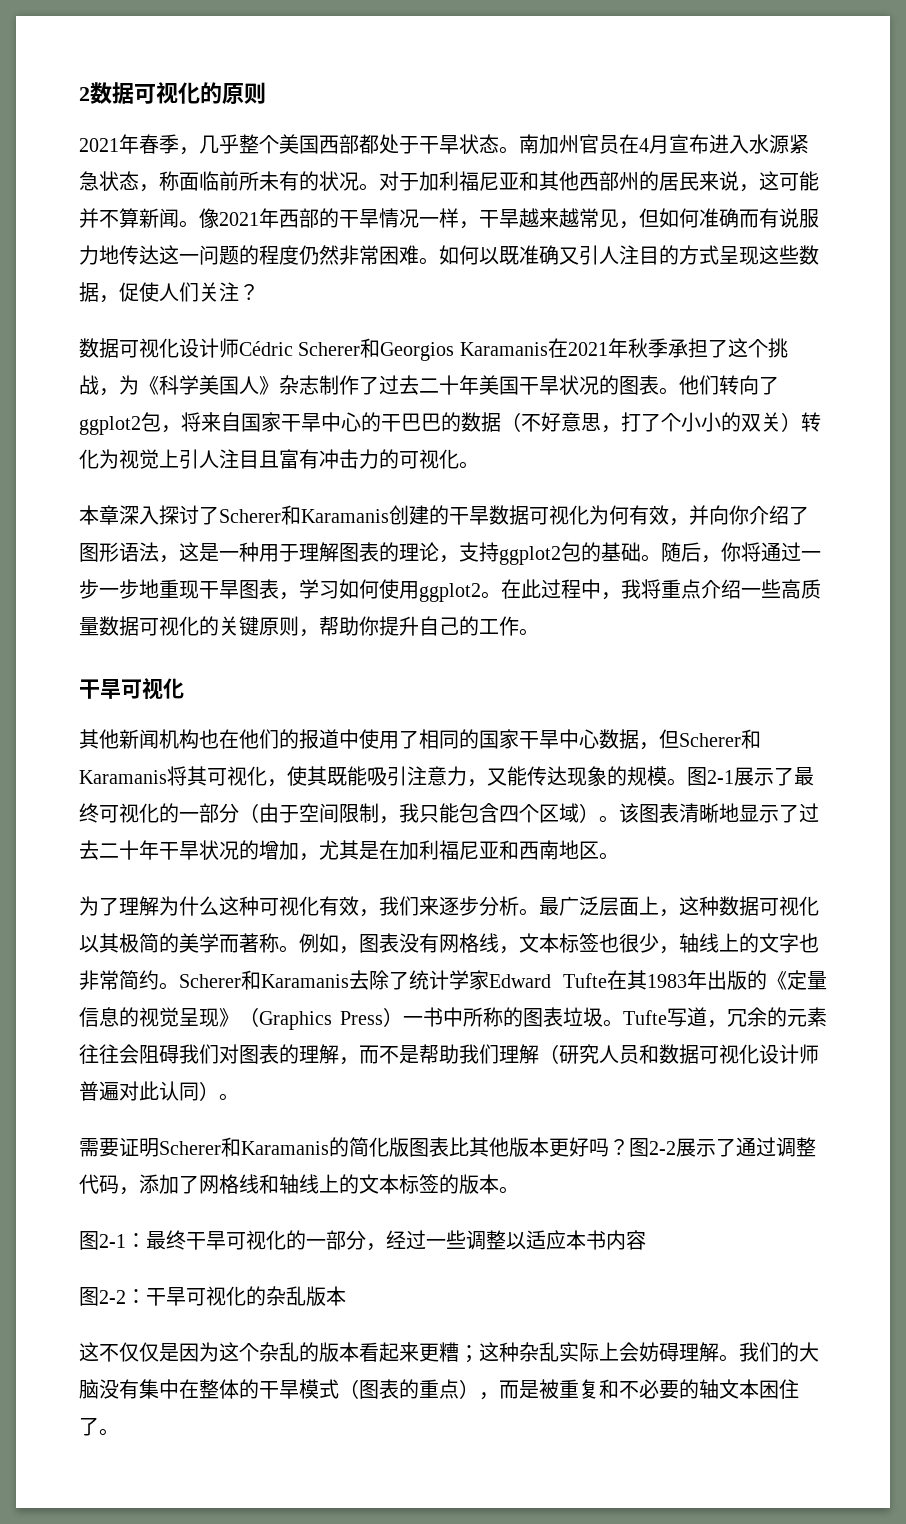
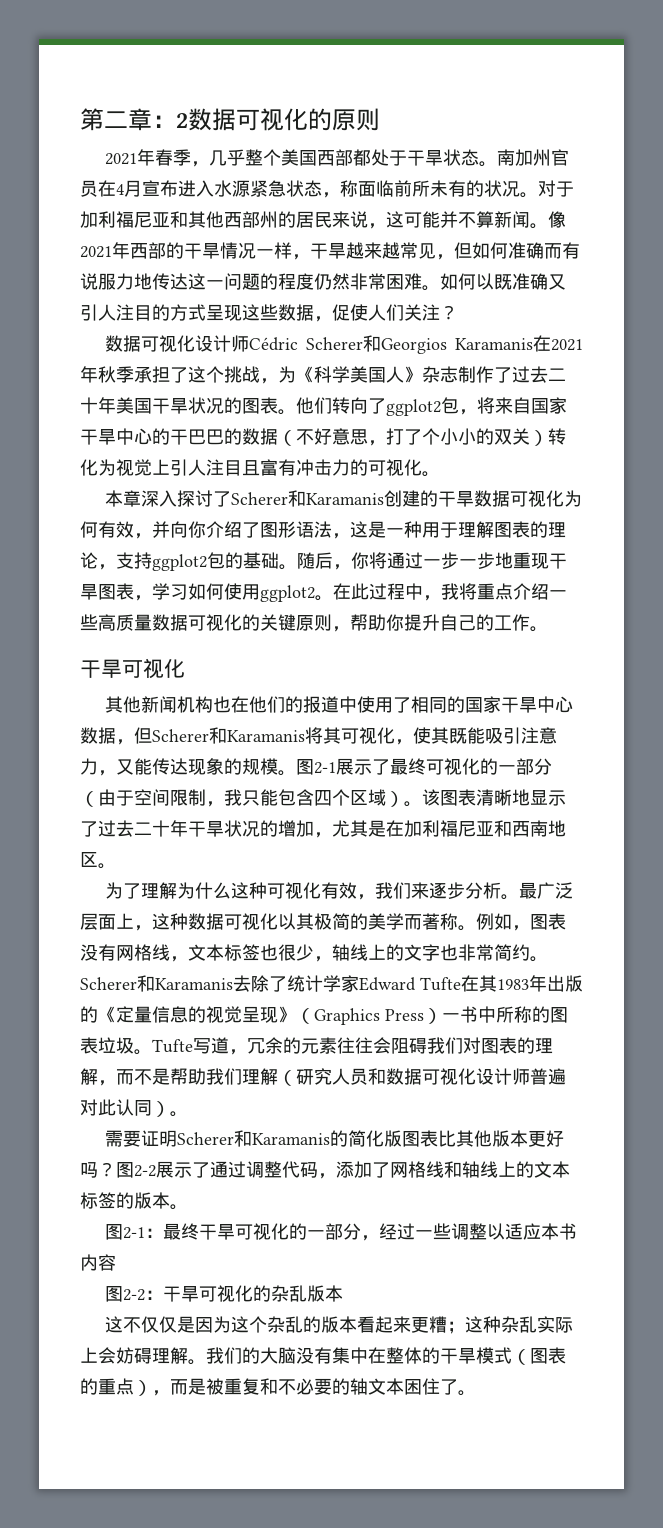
- 2数据可视化的原则
+ 第二章：2数据可视化的原则

